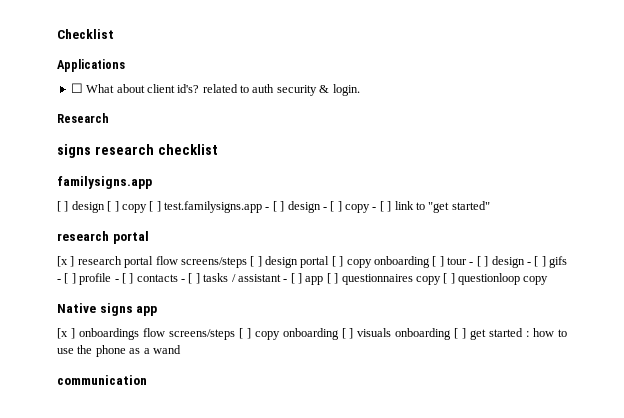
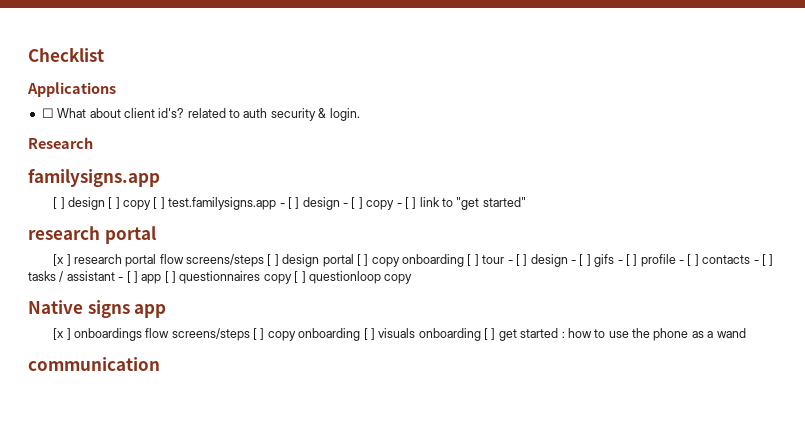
- signs research checklist

